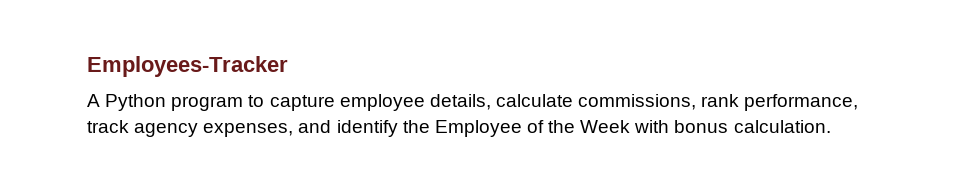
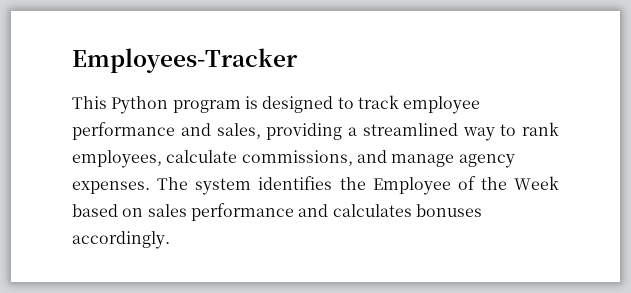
- A Python program to capture employee details, calculate commissions, rank performance, track agency expenses, and identify the Employee of the Week with bonus calculation.
+ This Python program is designed to track employee performance and sales, providing a streamlined way to rank employees, calculate commissions, and manage agency expenses. The system identifies the Employee of the Week based on sales performance and calculates bonuses accordingly.

